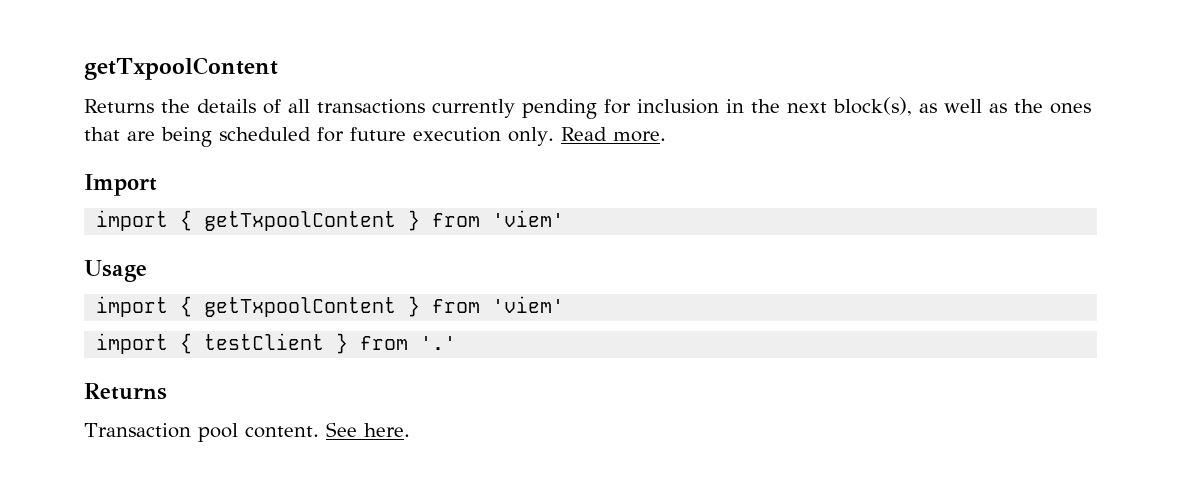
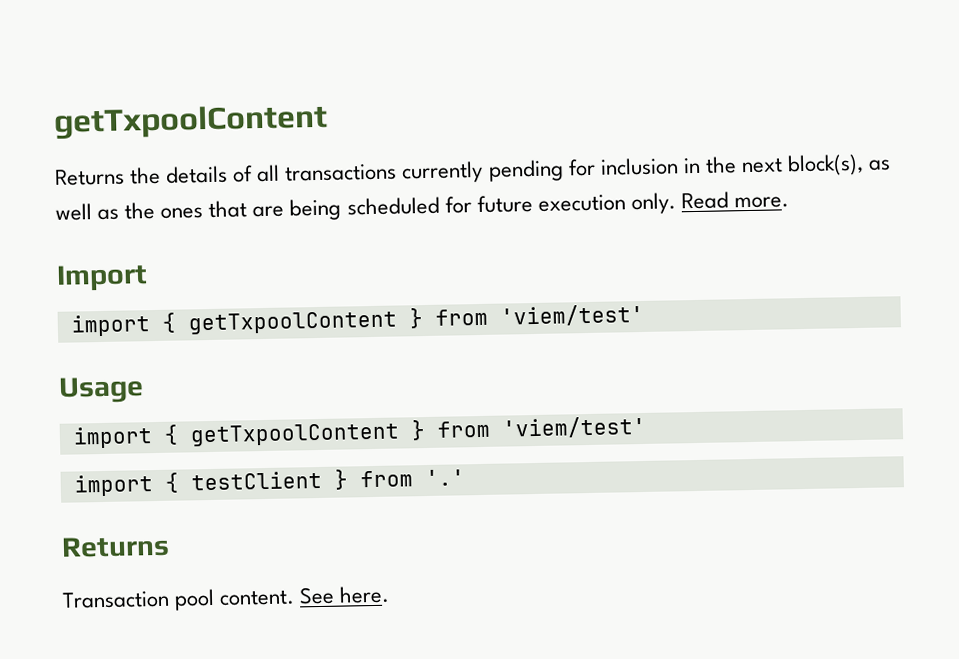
  Import
- import { getTxpoolContent } from 'viem'
+ import { getTxpoolContent } from 'viem/test'
  Usage
- import { getTxpoolContent } from 'viem'
+ import { getTxpoolContent } from 'viem/test'

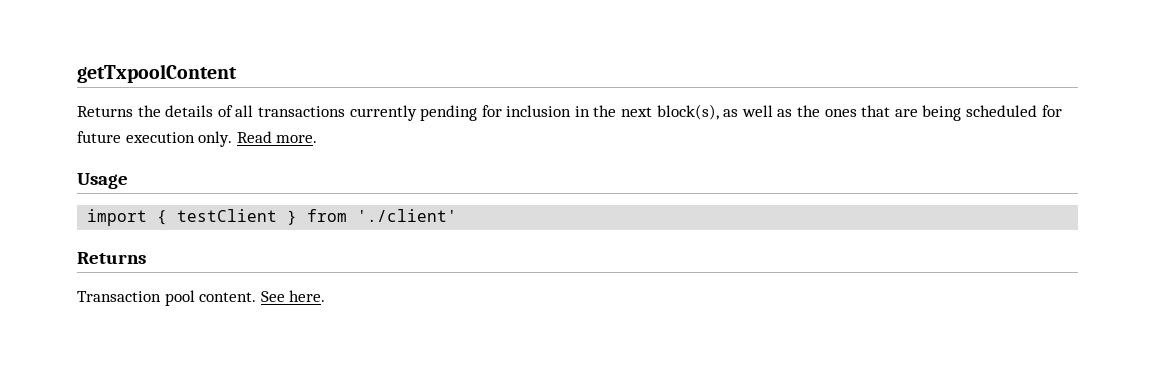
- Import
- import { getTxpoolContent } from 'viem/test'
  Usage
- import { getTxpoolContent } from 'viem/test'
- import { testClient } from '.'
+ import { testClient } from './client'

